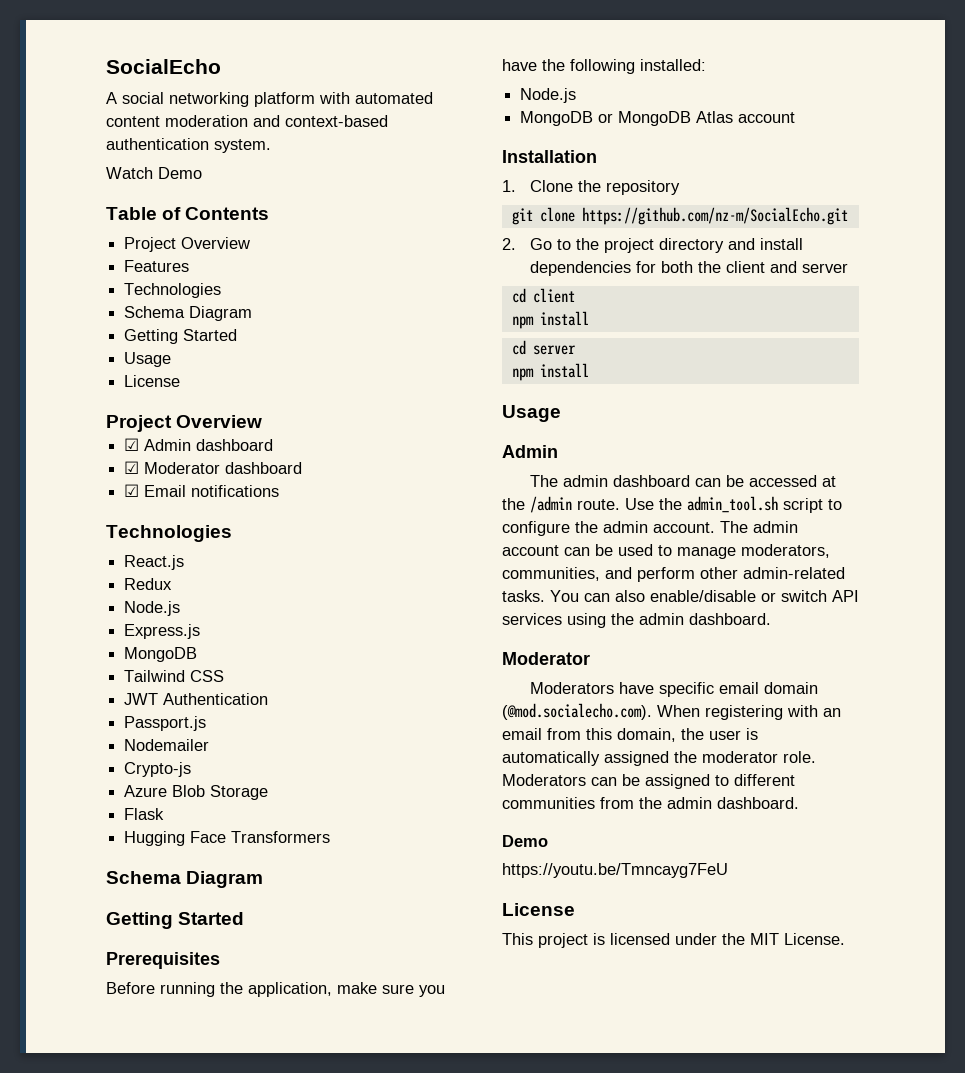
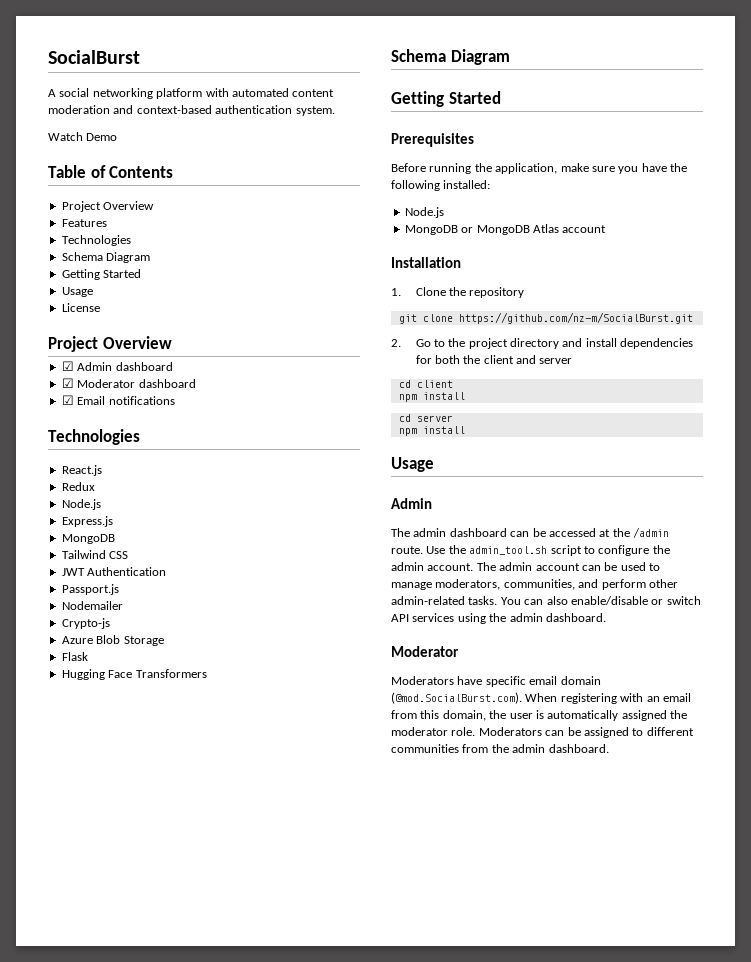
- SocialEcho
+ SocialBurst
- git clone https://github.com/nz-m/SocialEcho.git
+ git clone https://github.com/nz-m/SocialBurst.git
- Moderators have specific email domain (@mod.socialecho.com). When registering with an email from this domain, the user is automatically assigned the moderator role.
+ Moderators have specific email domain (@mod.SocialBurst.com). When registering with an email from this domain, the user is automatically assigned the moderator role.
  Moderators can be assigned to different communities from the admin dashboard.
- Demo
- https://youtu.be/Tmncayg7FeU
- License
- This project is licensed under the MIT License.

